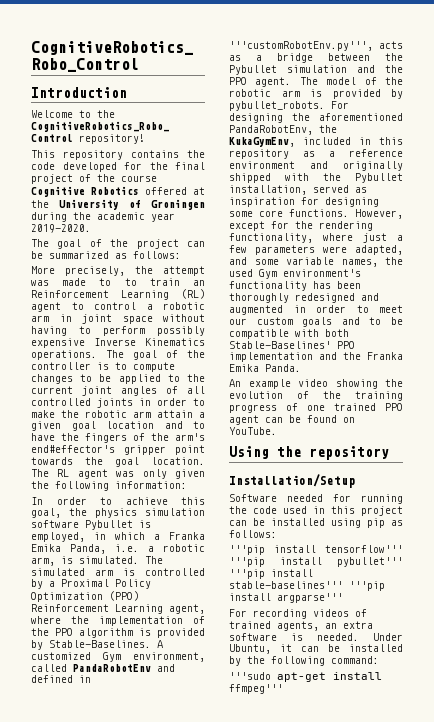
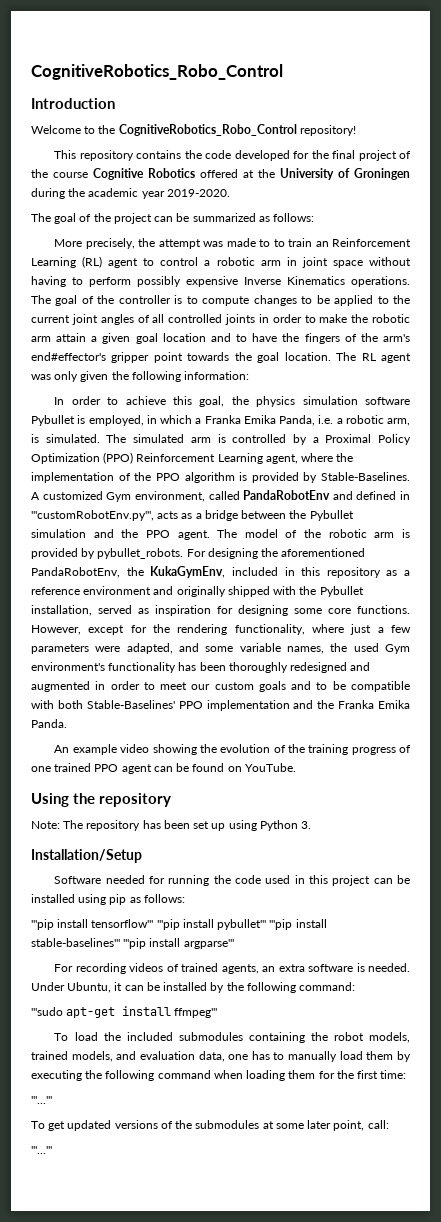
+ Note: The repository has been set up using Python 3.
+ To load the included submodules containing the robot models, trained models, and evaluation data, one has to manually load them by executing the following command when loading them for the first time:
+ '''...'''
+ To get updated versions of the submodules at some later point, call:
+ '''...'''

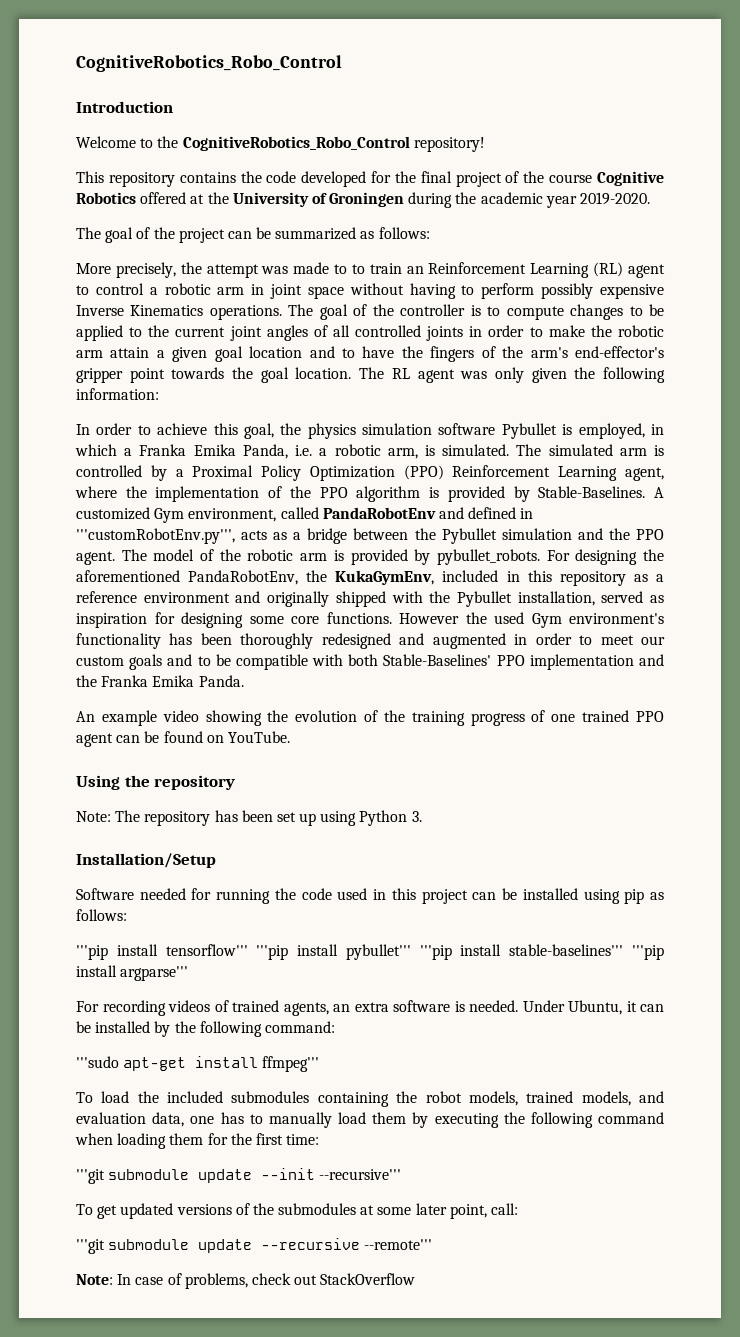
- The goal of the controller is to compute changes to be applied to the current joint angles of all controlled joints in order to make the robotic arm attain a given goal location and to have the fingers of the arm's end#effector's gripper point towards the goal location.
+ The goal of the controller is to compute changes to be applied to the current joint angles of all controlled joints in order to make the robotic arm attain a given goal location and to have the fingers of the arm's end-effector's gripper point towards the goal location.
- However, except for the rendering functionality, where just a few parameters were adapted, and some variable names, the used Gym environment's functionality has been thoroughly redesigned and augmented in order to meet our custom goals and to be compatible with both Stable-Baselines' PPO implementation and the Franka Emika Panda.
+ However the used Gym environment's functionality has been thoroughly redesigned and augmented in order to meet our custom goals and to be compatible with both Stable-Baselines' PPO implementation and the Franka Emika Panda.
  To load the included submodules containing the robot models, trained models, and evaluation data, one has to manually load them by executing the following command when loading them for the first time:
- '''...'''
+ '''git submodule update --init --recursive'''
  To get updated versions of the submodules at some later point, call:
- '''...'''
+ '''git submodule update --recursive --remote'''
+ Note: In case of problems, check out StackOverflow

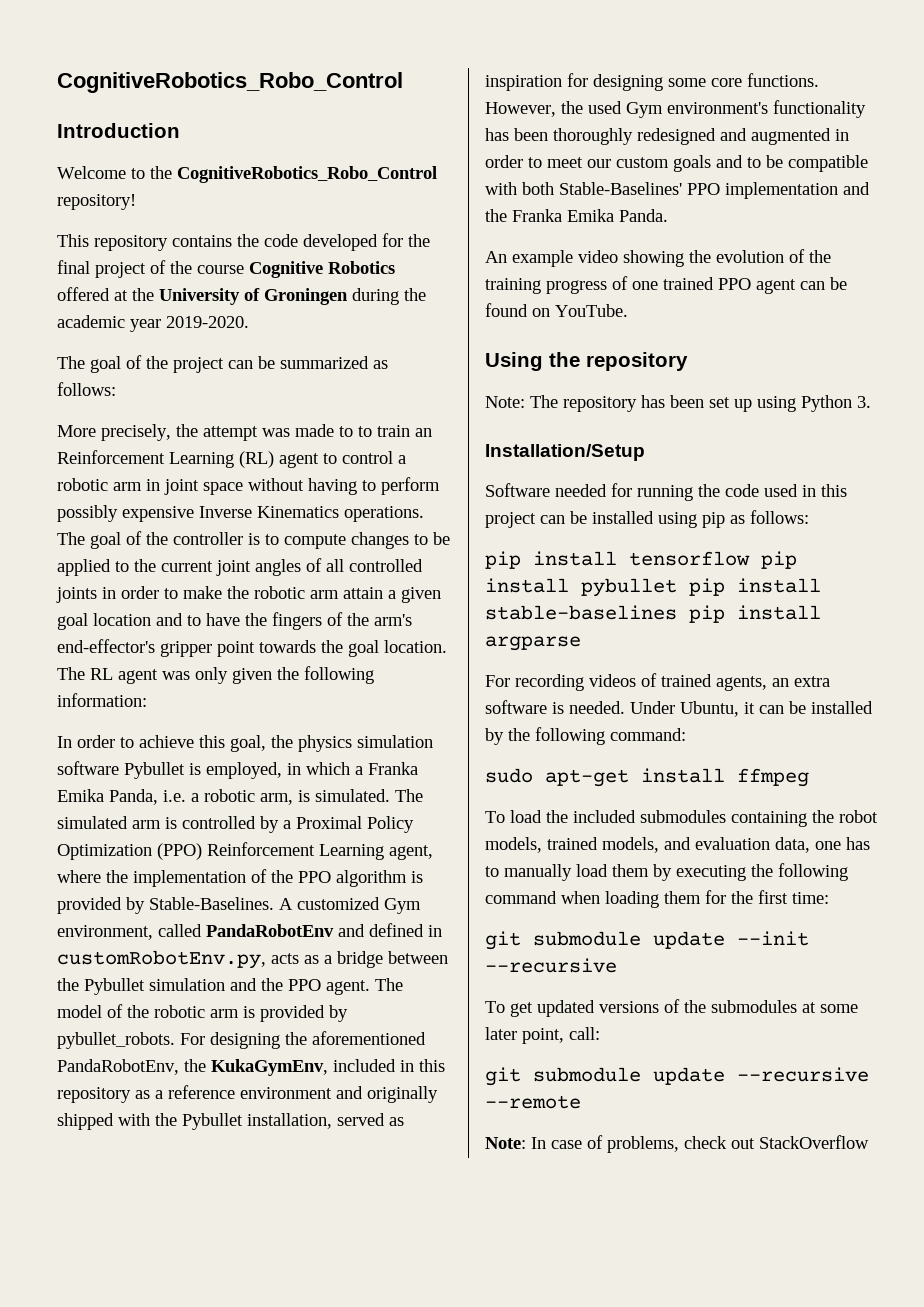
- A customized Gym environment, called PandaRobotEnv and defined in '''customRobotEnv.py''', acts as a bridge between the Pybullet simulation and the PPO agent.
+ A customized Gym environment, called PandaRobotEnv and defined in customRobotEnv.py, acts as a bridge between the Pybullet simulation and the PPO agent.
- However the used Gym environment's functionality has been thoroughly redesigned and augmented in order to meet our custom goals and to be compatible with both Stable-Baselines' PPO implementation and the Franka Emika Panda.
+ However, the used Gym environment's functionality has been thoroughly redesigned and augmented in order to meet our custom goals and to be compatible with both Stable-Baselines' PPO implementation and the Franka Emika Panda.
- '''pip install tensorflow''' '''pip install pybullet''' '''pip install stable-baselines''' '''pip install argparse'''
+ pip install tensorflow pip install pybullet pip install stable-baselines pip install argparse
- '''sudo apt-get install ffmpeg'''
+ sudo apt-get install ffmpeg
- '''git submodule update --init --recursive'''
+ git submodule update --init --recursive
- '''git submodule update --recursive --remote'''
+ git submodule update --recursive --remote

